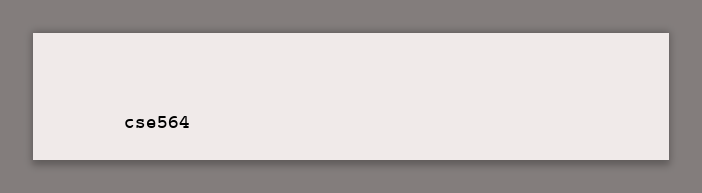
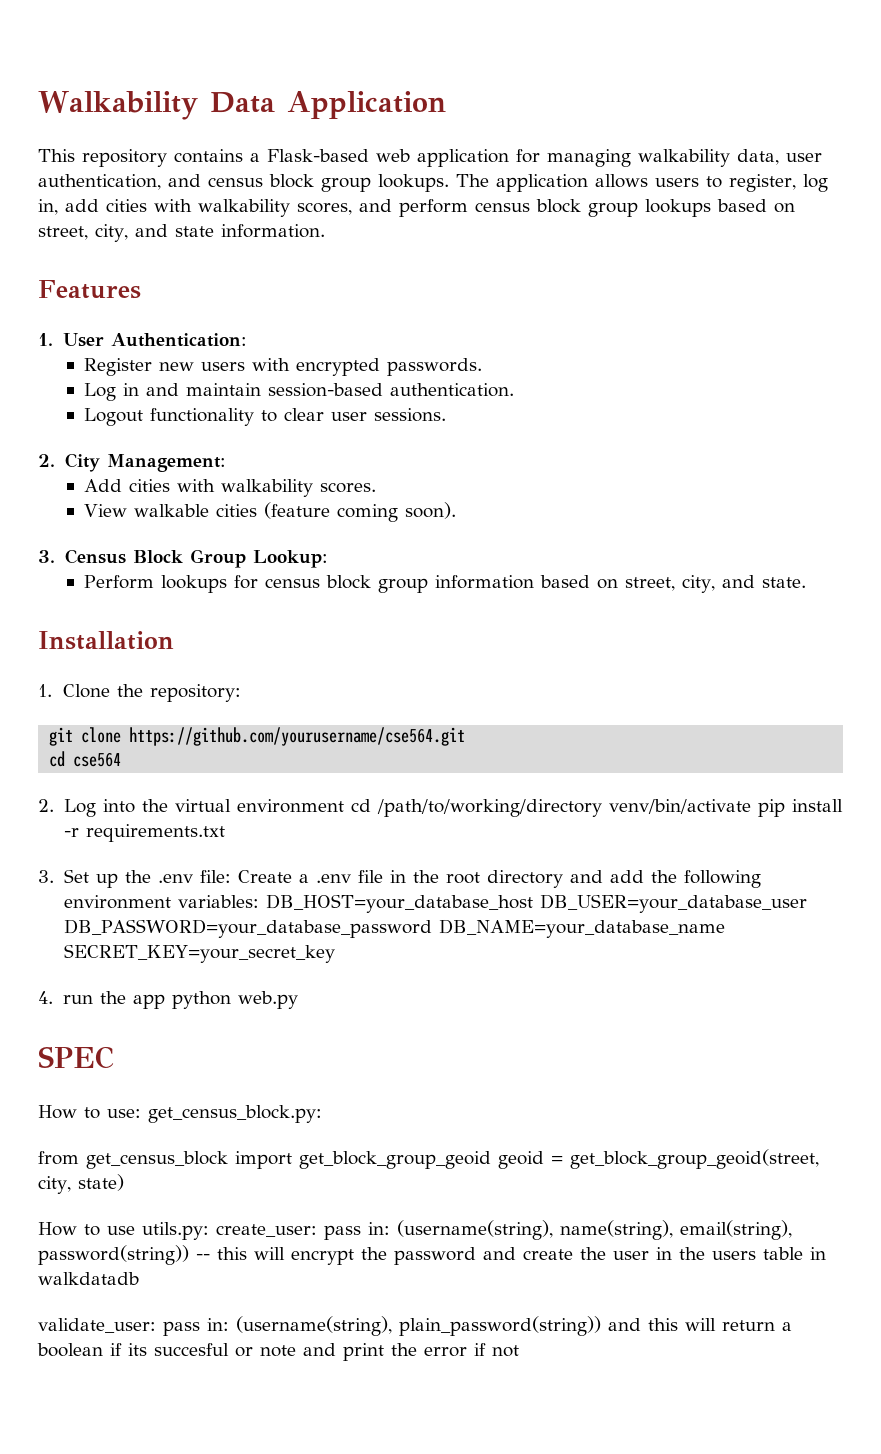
- cse564
+ Walkability Data Application
+ This repository contains a Flask-based web application for managing walkability data, user authentication, and census block group lookups. The application allows users to register, log in, add cities with walkability scores, and perform census block group lookups based on street, city, and state information.
+ Features
+ 1. User Authentication:
+ Register new users with encrypted passwords.
+ Log in and maintain session-based authentication.
+ Logout functionality to clear user sessions.
+ 2. City Management:
+ Add cities with walkability scores.
+ View walkable cities (feature coming soon).
+ 3. Census Block Group Lookup:
+ Perform lookups for census block group information based on street, city, and state.
+ Installation
+ 1. Clone the repository:
+ git clone https://github.com/yourusername/cse564.git
+ cd cse564
+ 2. Log into the virtual environment cd /path/to/working/directory venv/bin/activate pip install -r requirements.txt
+ 3. Set up the .env file: Create a .env file in the root directory and add the following environment variables: DB_HOST=your_database_host DB_USER=your_database_user DB_PASSWORD=your_database_password DB_NAME=your_database_name SECRET_KEY=your_secret_key
+ 4. run the app python web.py
+ SPEC
+ How to use: get_census_block.py:
+ from get_census_block import get_block_group_geoid geoid = get_block_group_geoid(street, city, state)
+ How to use utils.py: create_user: pass in: (username(string), name(string), email(string), password(string)) -- this will encrypt the password and create the user in the users table in walkdatadb
+ validate_user: pass in: (username(string), plain_password(string)) and this will return a boolean if its succesful or note and print the error if not

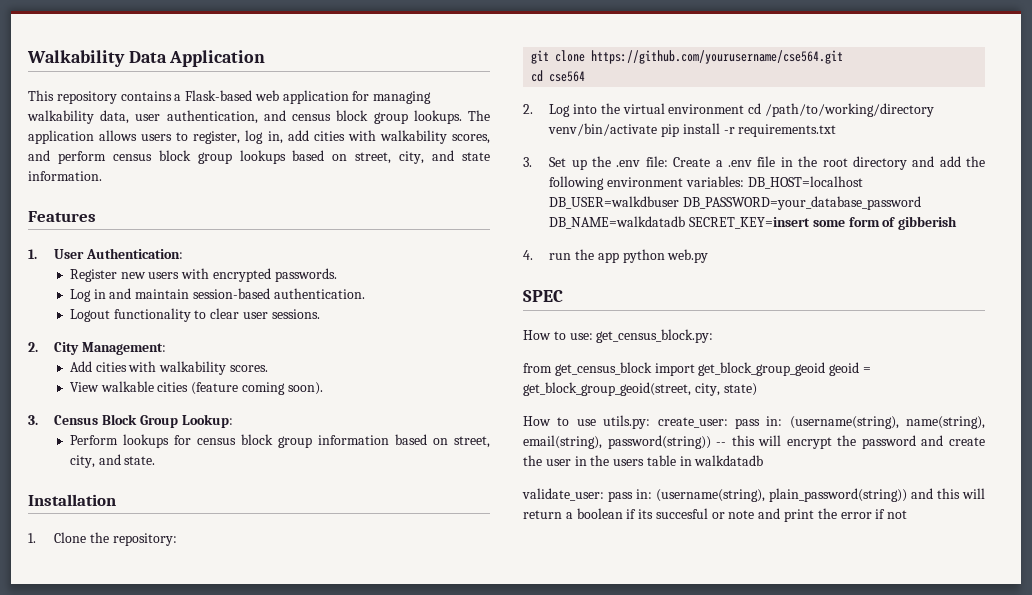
- 3. Set up the .env file: Create a .env file in the root directory and add the following environment variables: DB_HOST=your_database_host DB_USER=your_database_user DB_PASSWORD=your_database_password DB_NAME=your_database_name SECRET_KEY=your_secret_key
+ 3. Set up the .env file: Create a .env file in the root directory and add the following environment variables: DB_HOST=localhost DB_USER=walkdbuser DB_PASSWORD=your_database_password DB_NAME=walkdatadb SECRET_KEY=insert some form of gibberish

